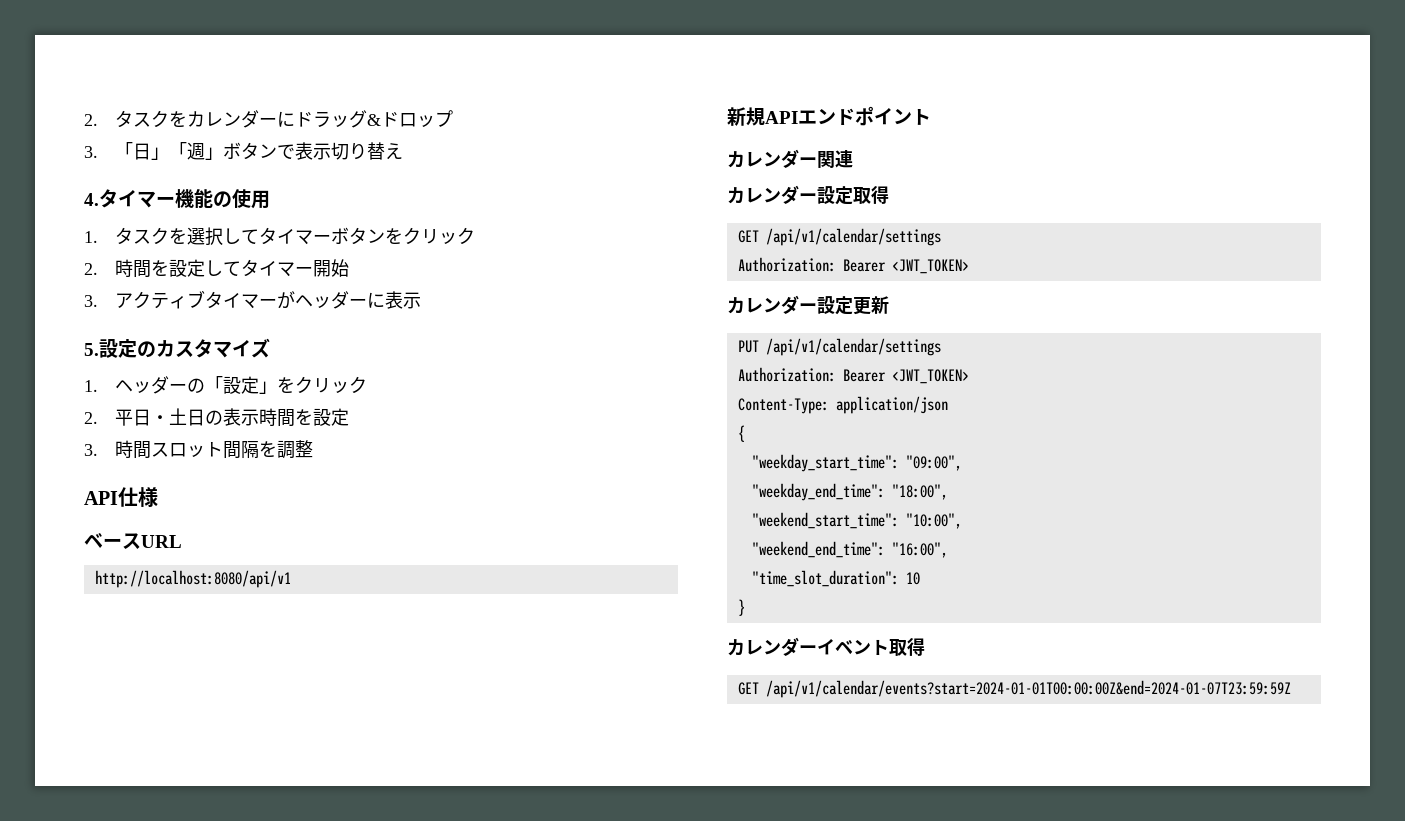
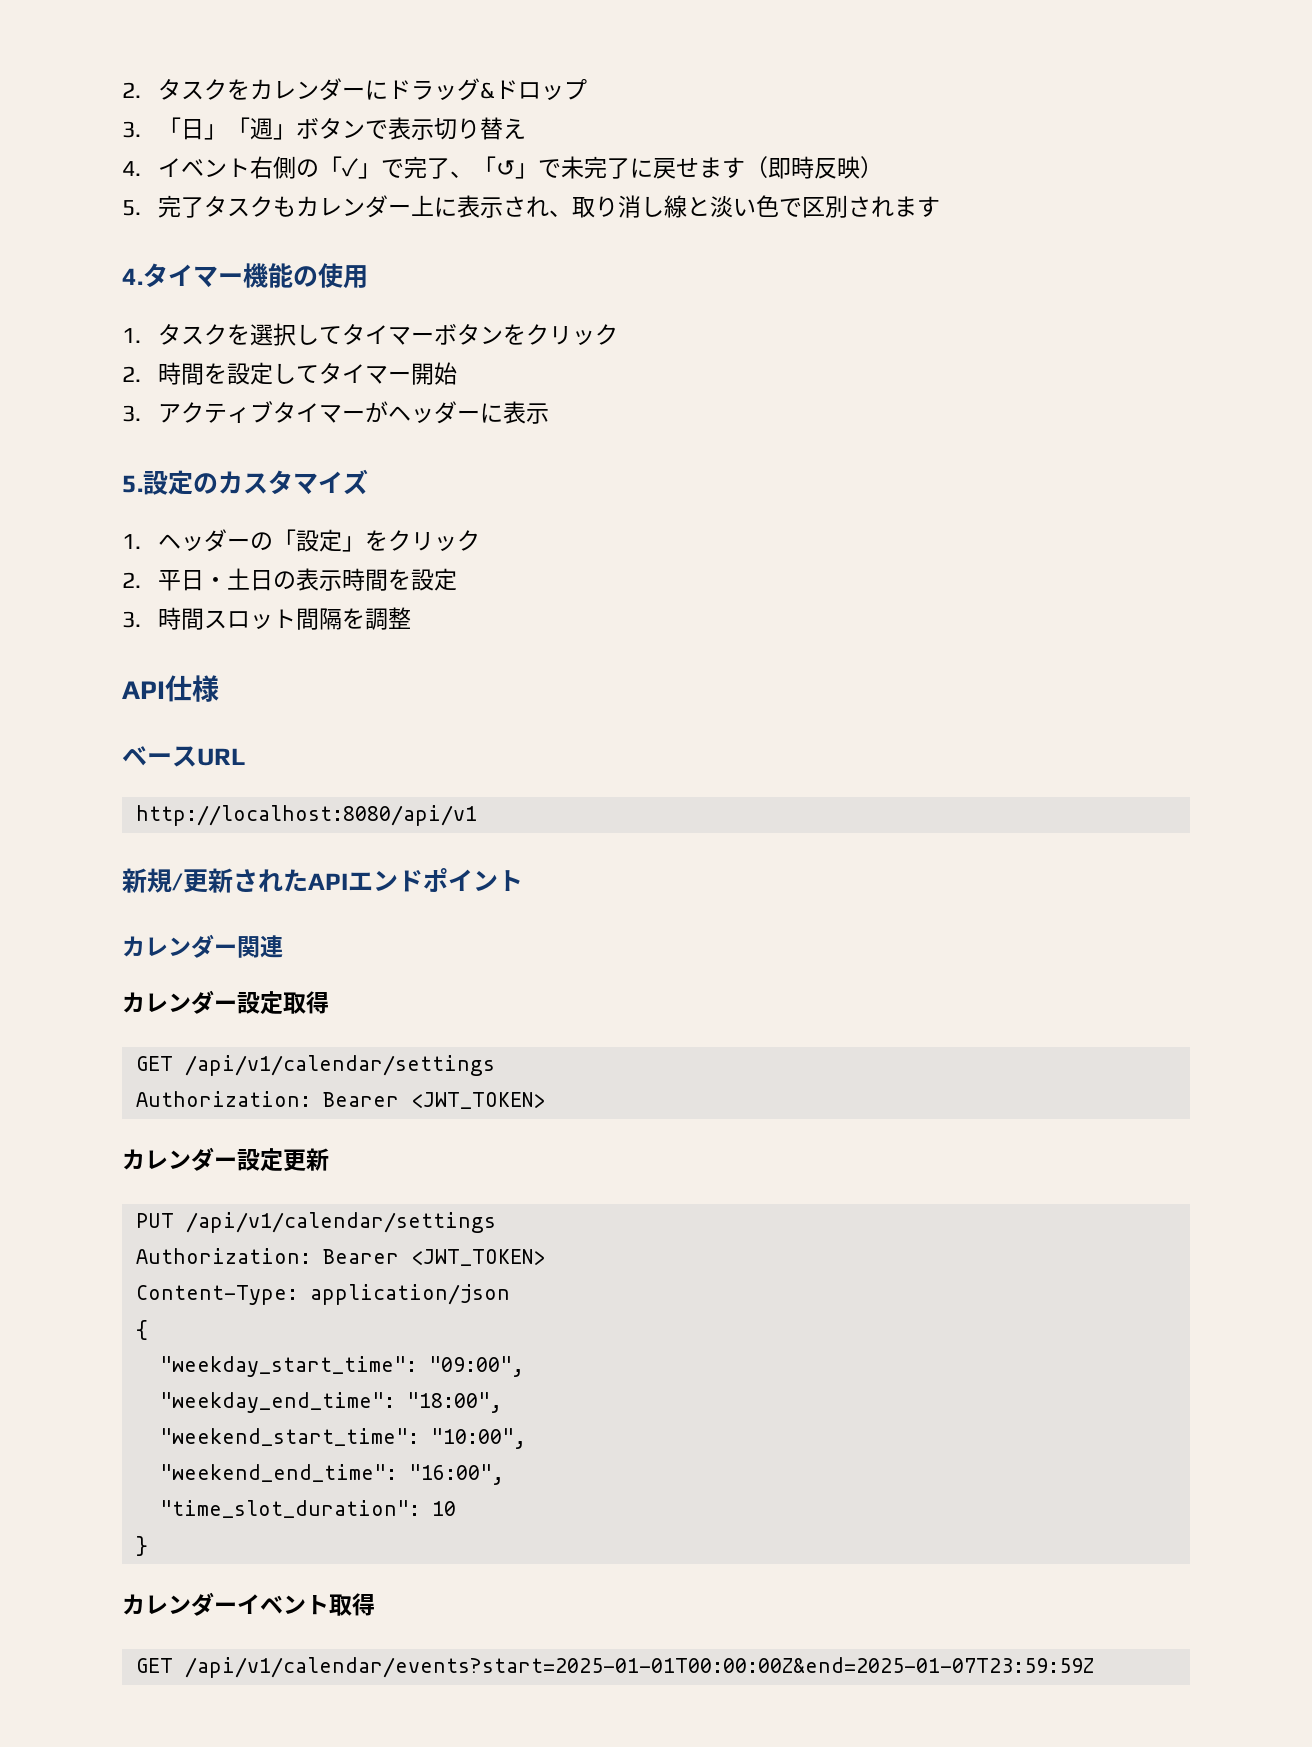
+ 4.イベント右側の「✓」で完了、「↺」で未完了に戻せます（即時反映）
+ 5.完了タスクもカレンダー上に表示され、取り消し線と淡い色で区別されます
- 新規APIエンドポイント
+ 新規/更新されたAPIエンドポイント
- GET /api/v1/calendar/events?start=2024-01-01T00:00:00Z&end=2024-01-07T23:59:59Z
+ GET /api/v1/calendar/events?start=2025-01-01T00:00:00Z&end=2025-01-07T23:59:59Z

